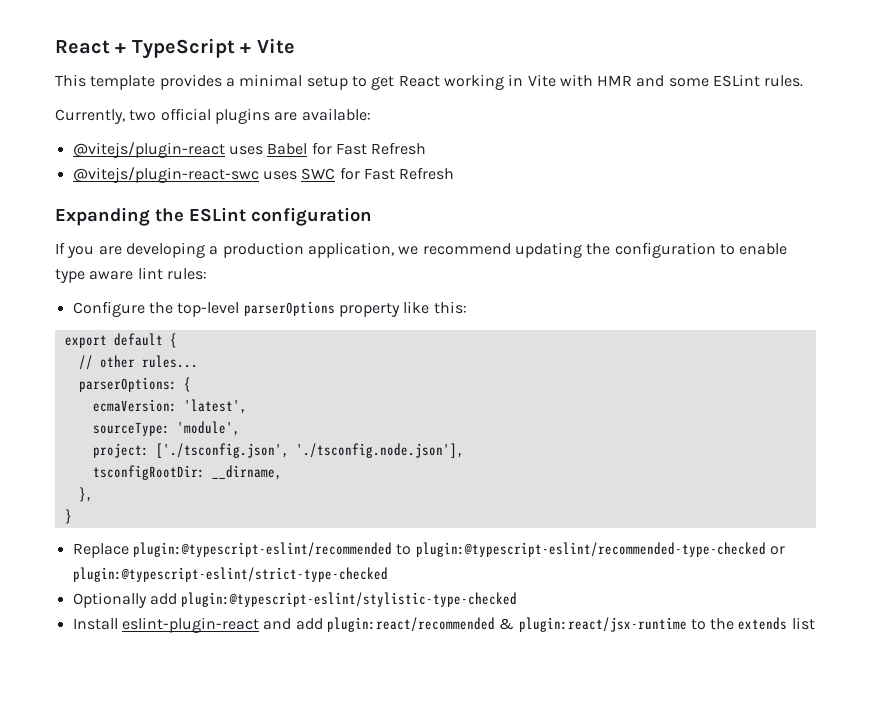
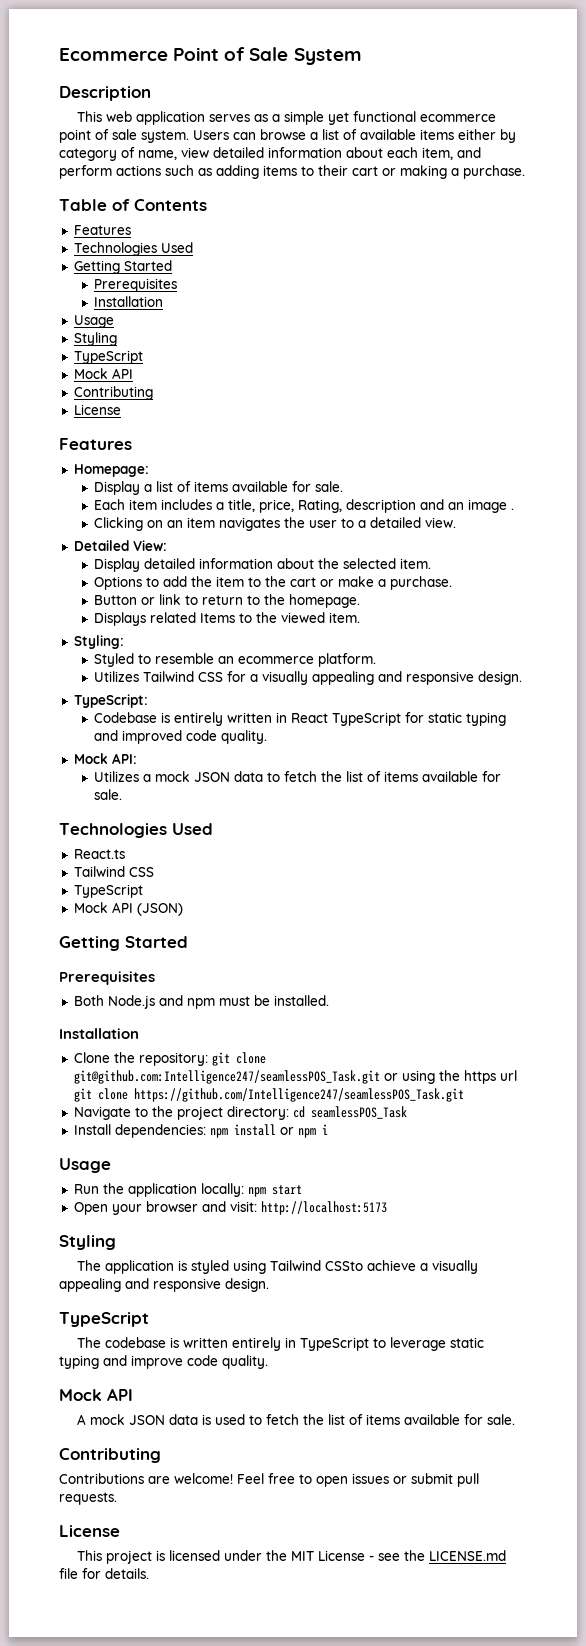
- React + TypeScript + Vite
- This template provides a minimal setup to get React working in Vite with HMR and some ESLint rules.
- Currently, two official plugins are available:
- @vitejs/plugin-react uses Babel for Fast Refresh
- @vitejs/plugin-react-swc uses SWC for Fast Refresh
- Expanding the ESLint configuration
- If you are developing a production application, we recommend updating the configuration to enable type aware lint rules:
- Configure the top-level parserOptions property like this:
- export default {
- // other rules...
- parserOptions: {
- ecmaVersion: 'latest',
- sourceType: 'module',
- project: ['./tsconfig.json', './tsconfig.node.json'],
- tsconfigRootDir: __dirname,
- },
- }
- Replace plugin:@typescript-eslint/recommended to plugin:@typescript-eslint/recommended-type-checked or plugin:@typescript-eslint/strict-type-checked
- Optionally add plugin:@typescript-eslint/stylistic-type-checked
- Install eslint-plugin-react and add plugin:react/recommended & plugin:react/jsx-runtime to the extends list
+ Ecommerce Point of Sale System
+ Description
+ This web application serves as a simple yet functional ecommerce point of sale system. Users can browse a list of available items either by category of name, view detailed information about each item, and perform actions such as adding items to their cart or making a purchase.
+ Table of Contents
+ Features
+ Technologies Used
+ Getting Started
+ Prerequisites
+ Installation
+ Usage
+ Styling
+ TypeScript
+ Mock API
+ Contributing
+ License
+ Features
+ Homepage:
+ Display a list of items available for sale.
+ Each item includes a title, price, Rating, description and an image .
+ Clicking on an item navigates the user to a detailed view.
+ Detailed View:
+ Display detailed information about the selected item.
+ Options to add the item to the cart or make a purchase.
+ Button or link to return to the homepage.
+ Displays related Items to the viewed item.
+ Styling:
+ Styled to resemble an ecommerce platform.
+ Utilizes Tailwind CSS for a visually appealing and responsive design.
+ TypeScript:
+ Codebase is entirely written in React TypeScript for static typing and improved code quality.
+ Mock API:
+ Utilizes a mock JSON data to fetch the list of items available for sale.
+ Technologies Used
+ React.ts
+ Tailwind CSS
+ TypeScript
+ Mock API (JSON)
+ Getting Started
+ Prerequisites
+ Both Node.js and npm must be installed.
+ Installation
+ Clone the repository: git clone git@github.com:Intelligence247/seamlessPOS_Task.git or using the https url git clone https://github.com/Intelligence247/seamlessPOS_Task.git
+ Navigate to the project directory: cd seamlessPOS_Task
+ Install dependencies: npm install or npm i
+ Usage
+ Run the application locally: npm start
+ Open your browser and visit: http://localhost:5173
+ Styling
+ The application is styled using Tailwind CSSto achieve a visually appealing and responsive design.
+ TypeScript
+ The codebase is written entirely in TypeScript to leverage static typing and improve code quality.
+ Mock API
+ A mock JSON data is used to fetch the list of items available for sale.
+ Contributing
+ Contributions are welcome! Feel free to open issues or submit pull requests.
+ License
+ This project is licensed under the MIT License - see the LICENSE.md file for details.

